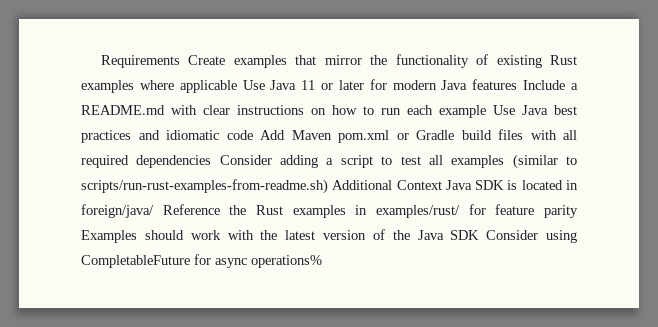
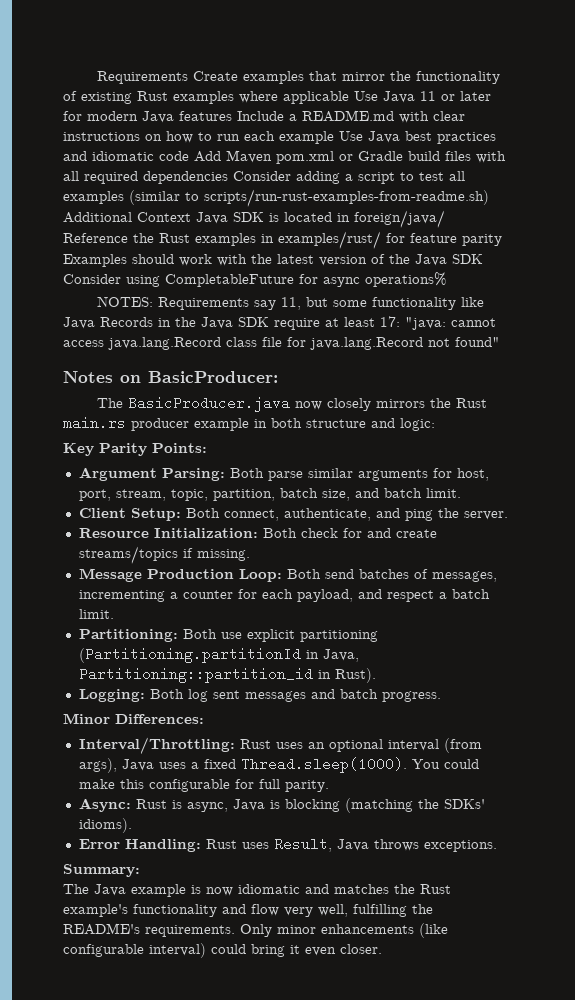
+ NOTES: Requirements say 11, but some functionality like Java Records in the Java SDK require at least 17: "java: cannot access java.lang.Record class file for java.lang.Record not found"
+ Notes on BasicProducer:
+ The BasicProducer.java now closely mirrors the Rust main.rs producer example in both structure and logic:
+ Key Parity Points:
+ Argument Parsing: Both parse similar arguments for host, port, stream, topic, partition, batch size, and batch limit.
+ Client Setup: Both connect, authenticate, and ping the server.
+ Resource Initialization: Both check for and create streams/topics if missing.
+ Message Production Loop: Both send batches of messages, incrementing a counter for each payload, and respect a batch limit.
+ Partitioning: Both use explicit partitioning (Partitioning.partitionId in Java, Partitioning::partition_id in Rust).
+ Logging: Both log sent messages and batch progress.
+ Minor Differences:
+ Interval/Throttling: Rust uses an optional interval (from args), Java uses a fixed Thread.sleep(1000). You could make this configurable for full parity.
+ Async: Rust is async, Java is blocking (matching the SDKs' idioms).
+ Error Handling: Rust uses Result, Java throws exceptions.
+ Summary:
+ The Java example is now idiomatic and matches the Rust example's functionality and flow very well, fulfilling the README's requirements. Only minor enhancements (like configurable interval) could bring it even closer.

